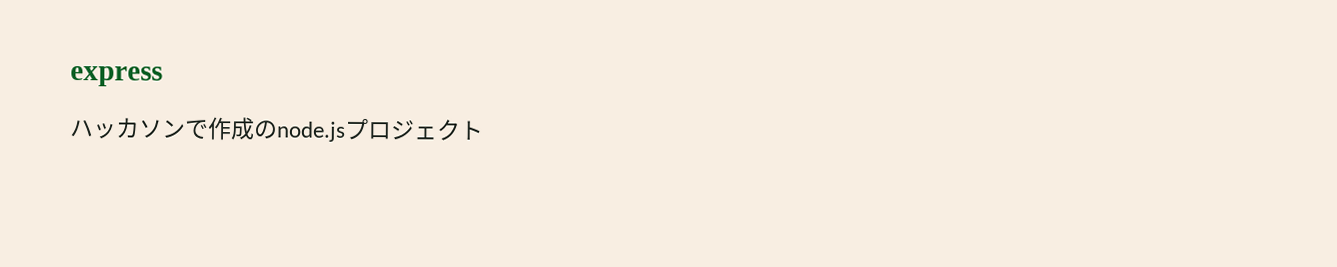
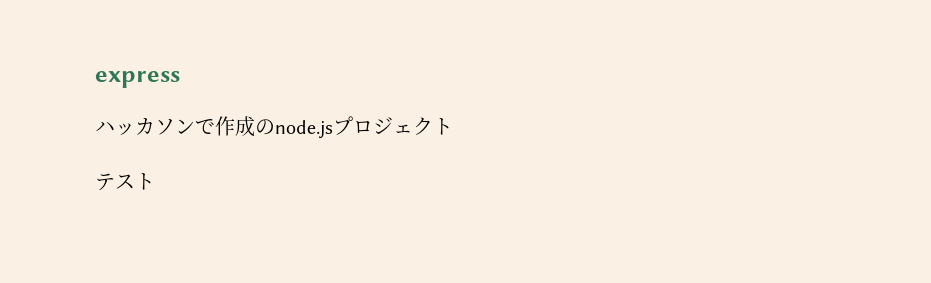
+ テスト

